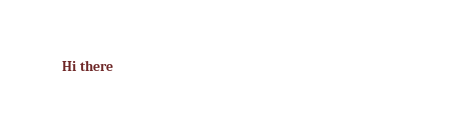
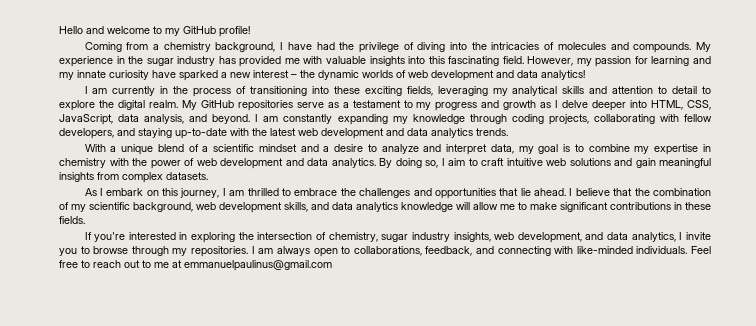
- Hi there
+ Hello and welcome to my GitHub profile!
+ Coming from a chemistry background, I have had the privilege of diving into the intricacies of molecules and compounds. My experience in the sugar industry has provided me with valuable insights into this fascinating field. However, my passion for learning and my innate curiosity have sparked a new interest – the dynamic worlds of web development and data analytics!
+ I am currently in the process of transitioning into these exciting fields, leveraging my analytical skills and attention to detail to explore the digital realm. My GitHub repositories serve as a testament to my progress and growth as I delve deeper into HTML, CSS, JavaScript, data analysis, and beyond. I am constantly expanding my knowledge through coding projects, collaborating with fellow developers, and staying up-to-date with the latest web development and data analytics trends.
+ With a unique blend of a scientific mindset and a desire to analyze and interpret data, my goal is to combine my expertise in chemistry with the power of web development and data analytics. By doing so, I aim to craft intuitive web solutions and gain meaningful insights from complex datasets.
+ As I embark on this journey, I am thrilled to embrace the challenges and opportunities that lie ahead. I believe that the combination of my scientific background, web development skills, and data analytics knowledge will allow me to make significant contributions in these fields.
+ If you're interested in exploring the intersection of chemistry, sugar industry insights, web development, and data analytics, I invite you to browse through my repositories. I am always open to collaborations, feedback, and connecting with like-minded individuals. Feel free to reach out to me at emmanuelpaulinus@gmail.com

